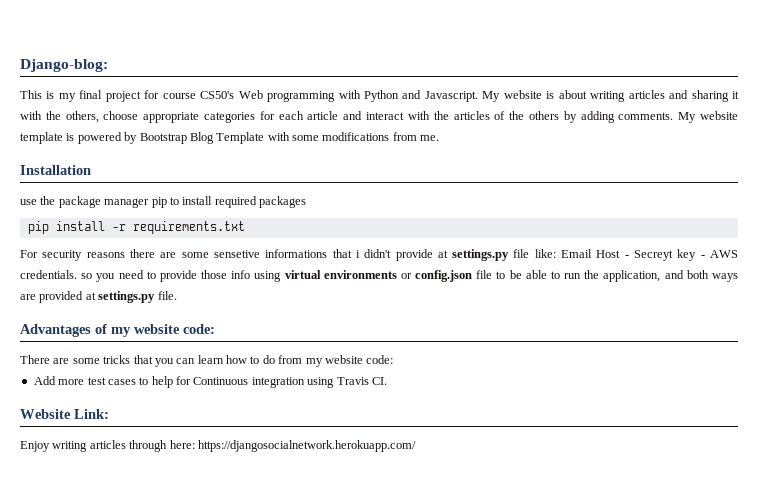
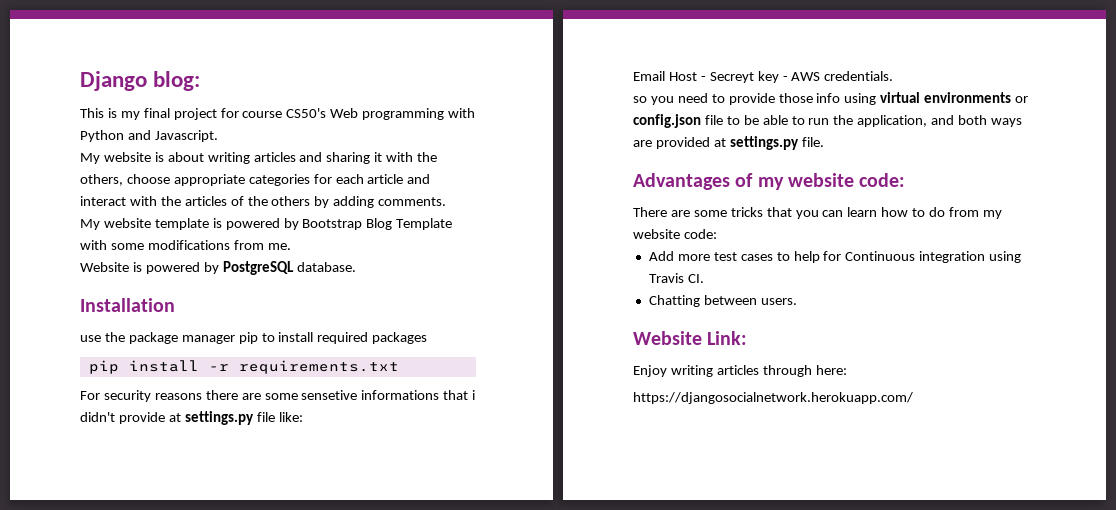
- Django-blog:
+ Django blog:
- This is my final project for course CS50's Web programming with Python and Javascript. My website is about writing articles and sharing it with the others, choose appropriate categories for each article and interact with the articles of the others by adding comments. My website template is powered by Bootstrap Blog Template with some modifications from me.
+ This is my final project for course CS50's Web programming with Python and Javascript.
+ My website is about writing articles and sharing it with the others, choose appropriate categories for each article and interact with the articles of the others by adding comments.
+ My website template is powered by Bootstrap Blog Template with some modifications from me.
+ Website is powered by PostgreSQL database.
- For security reasons there are some sensetive informations that i didn't provide at settings.py file like: Email Host - Secreyt key - AWS credentials. so you need to provide those info using virtual environments or config.json file to be able to run the application, and both ways are provided at settings.py file.
+ For security reasons there are some sensetive informations that i didn't provide at settings.py file like:
+ Email Host - Secreyt key - AWS credentials.
+ so you need to provide those info using virtual environments or config.json file to be able to run the application, and both ways are provided at settings.py file.
+ Chatting between users.
- Enjoy writing articles through here: https://djangosocialnetwork.herokuapp.com/
+ Enjoy writing articles through here:
+ https://djangosocialnetwork.herokuapp.com/

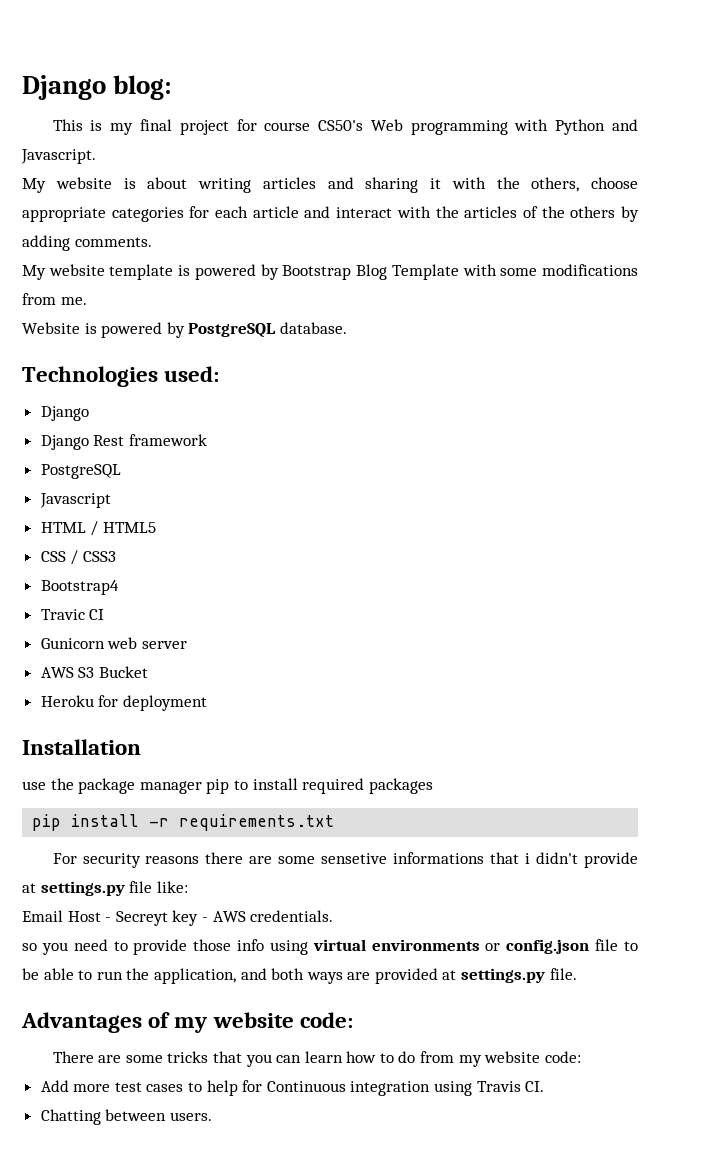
+ Technologies used:
+ Django
+ Django Rest framework
+ PostgreSQL
+ Javascript
+ HTML / HTML5
+ CSS / CSS3
+ Bootstrap4
+ Travic CI
+ Gunicorn web server
+ AWS S3 Bucket
+ Heroku for deployment
- Website Link:
- Enjoy writing articles through here:
- https://djangosocialnetwork.herokuapp.com/

